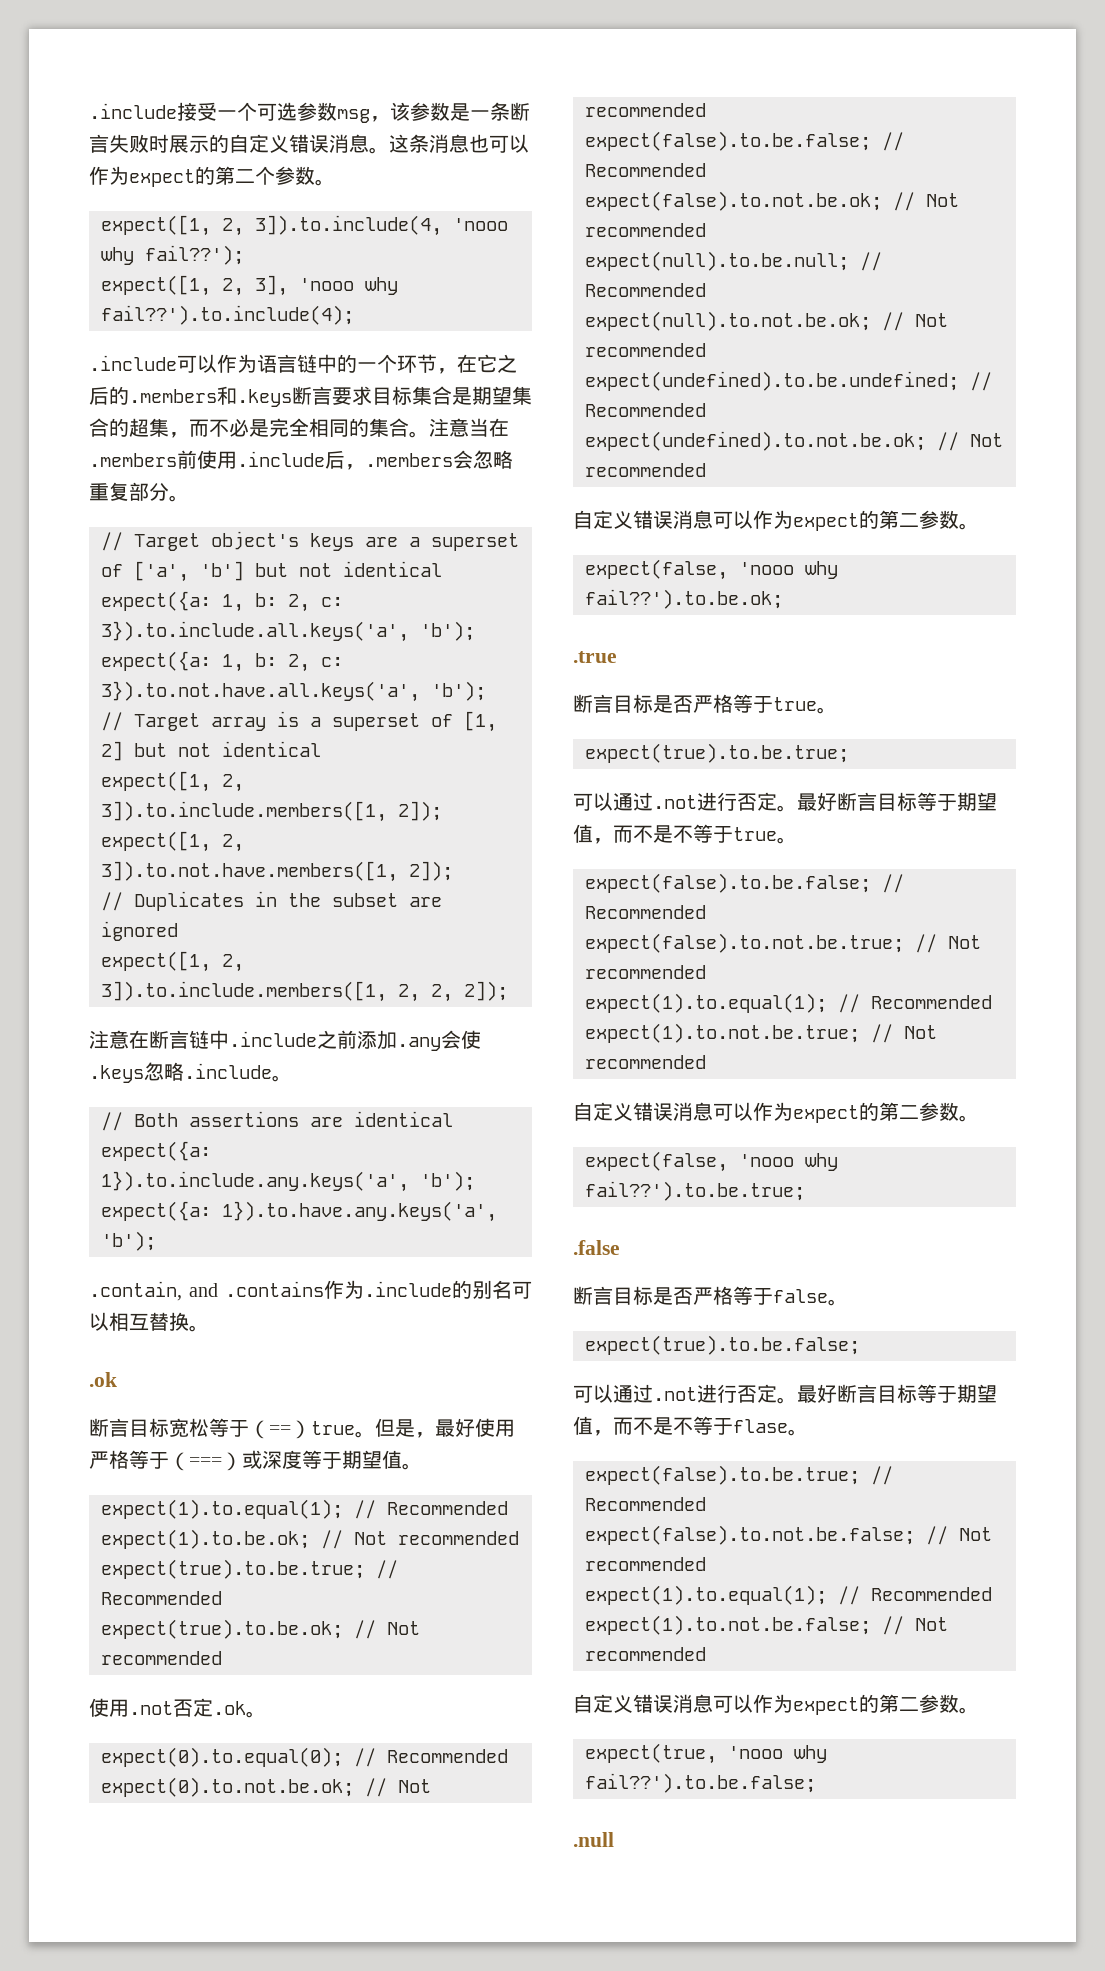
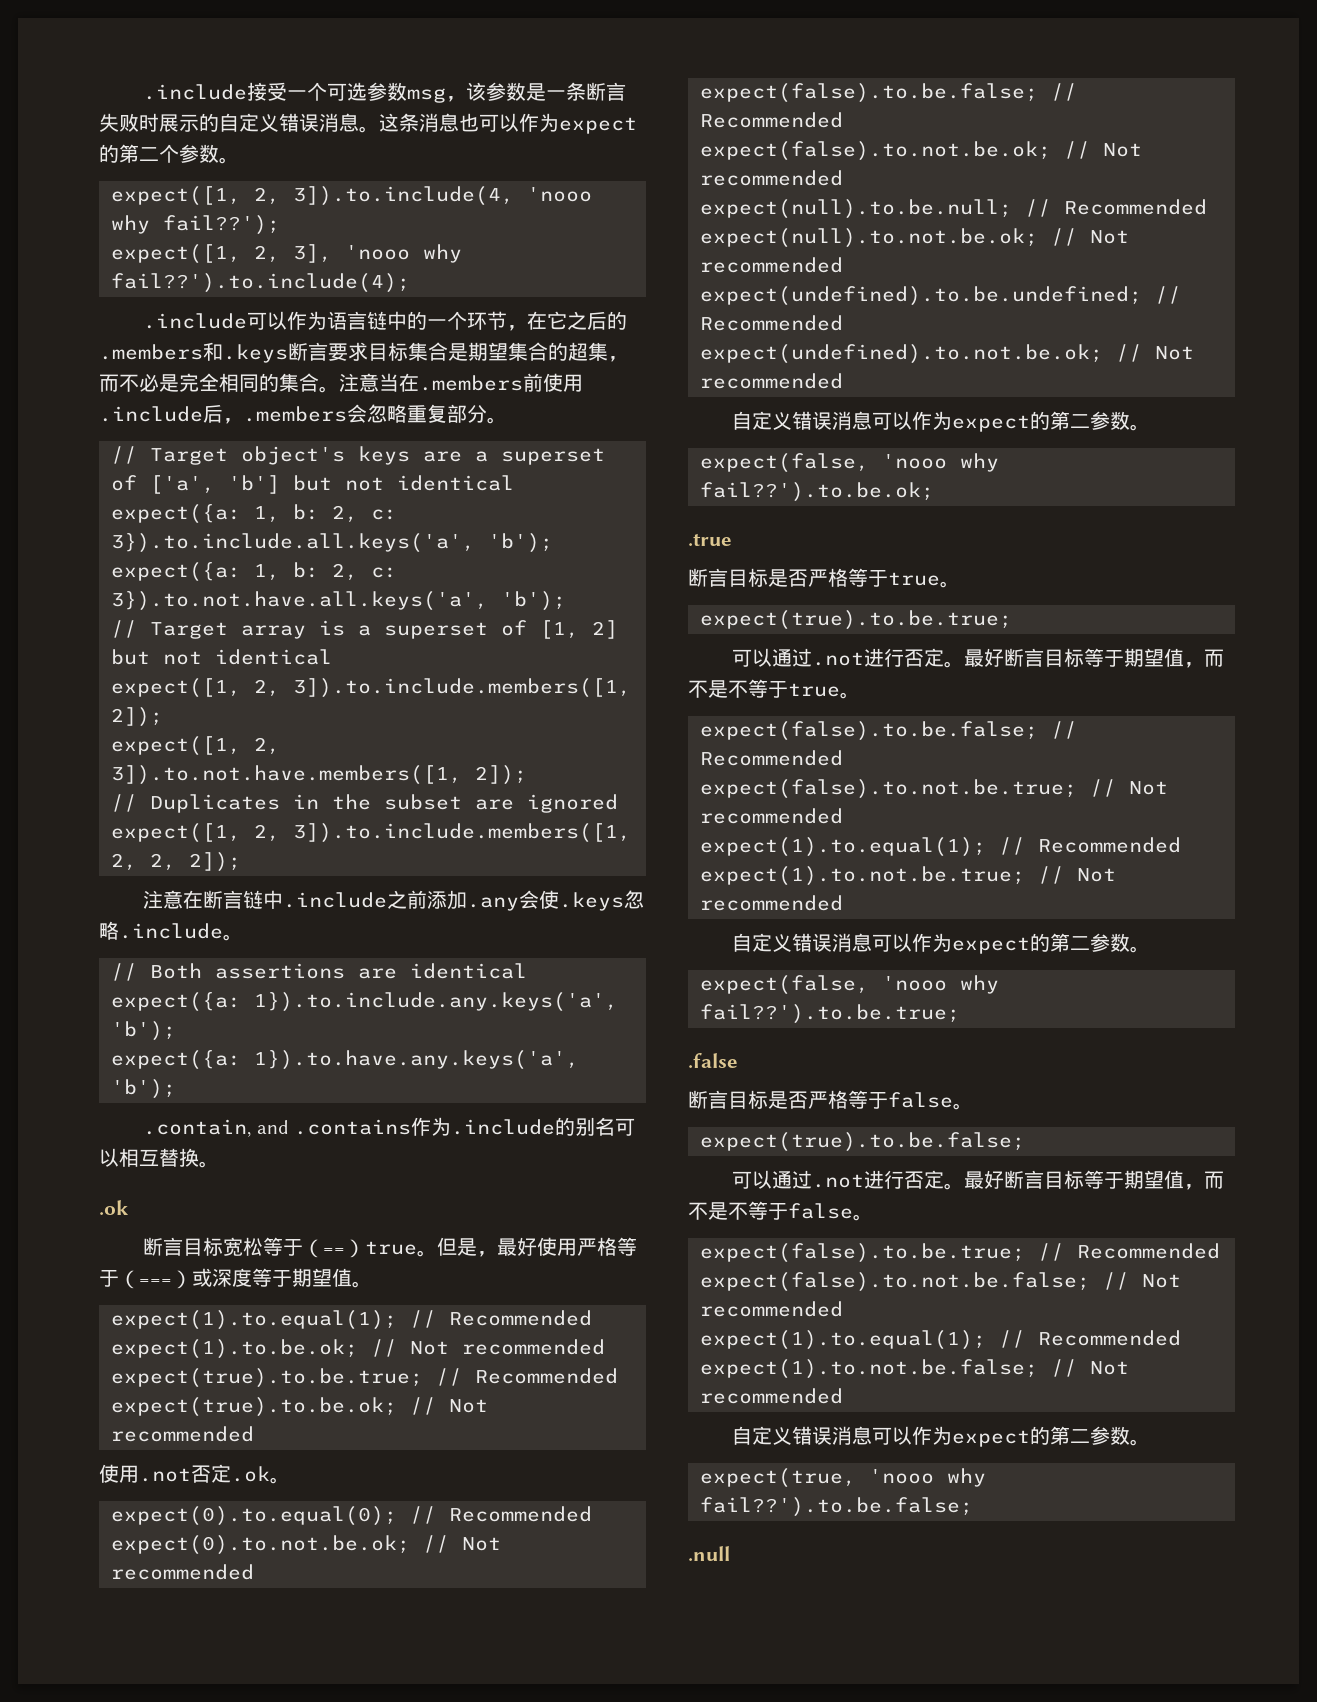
- 最好断言目标等于期望值，而不是不等于flase。
+ 最好断言目标等于期望值，而不是不等于false。

